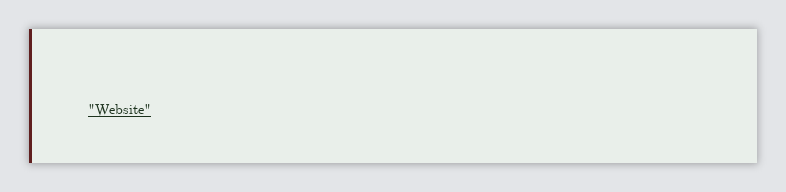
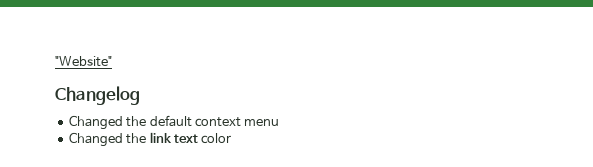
+ Changelog
+ Changed the default context menu
+ Changed the link text color

